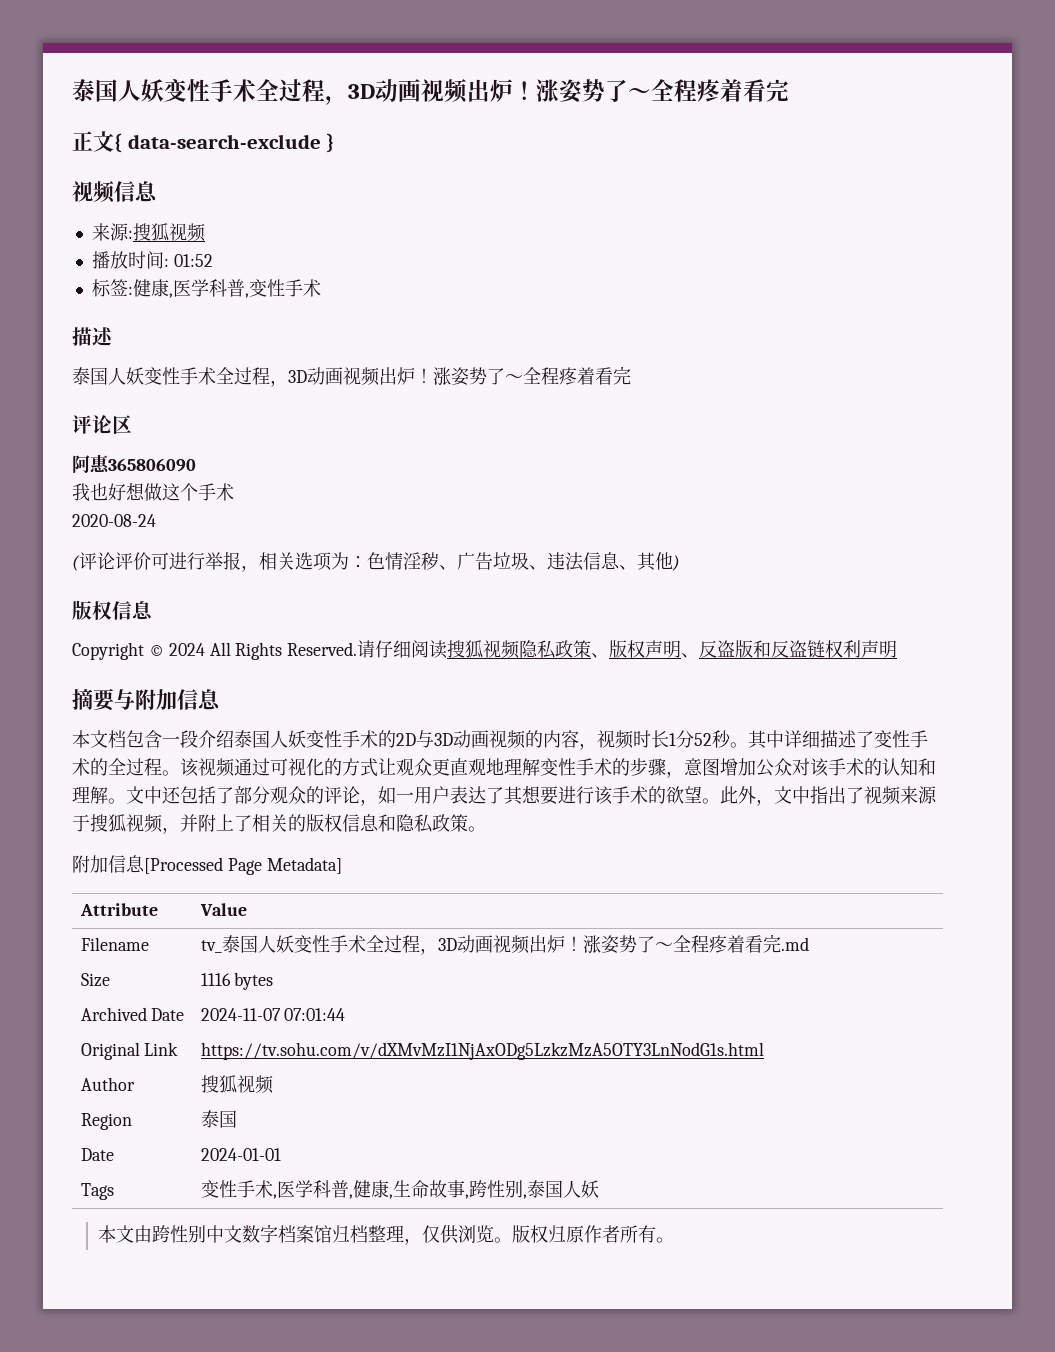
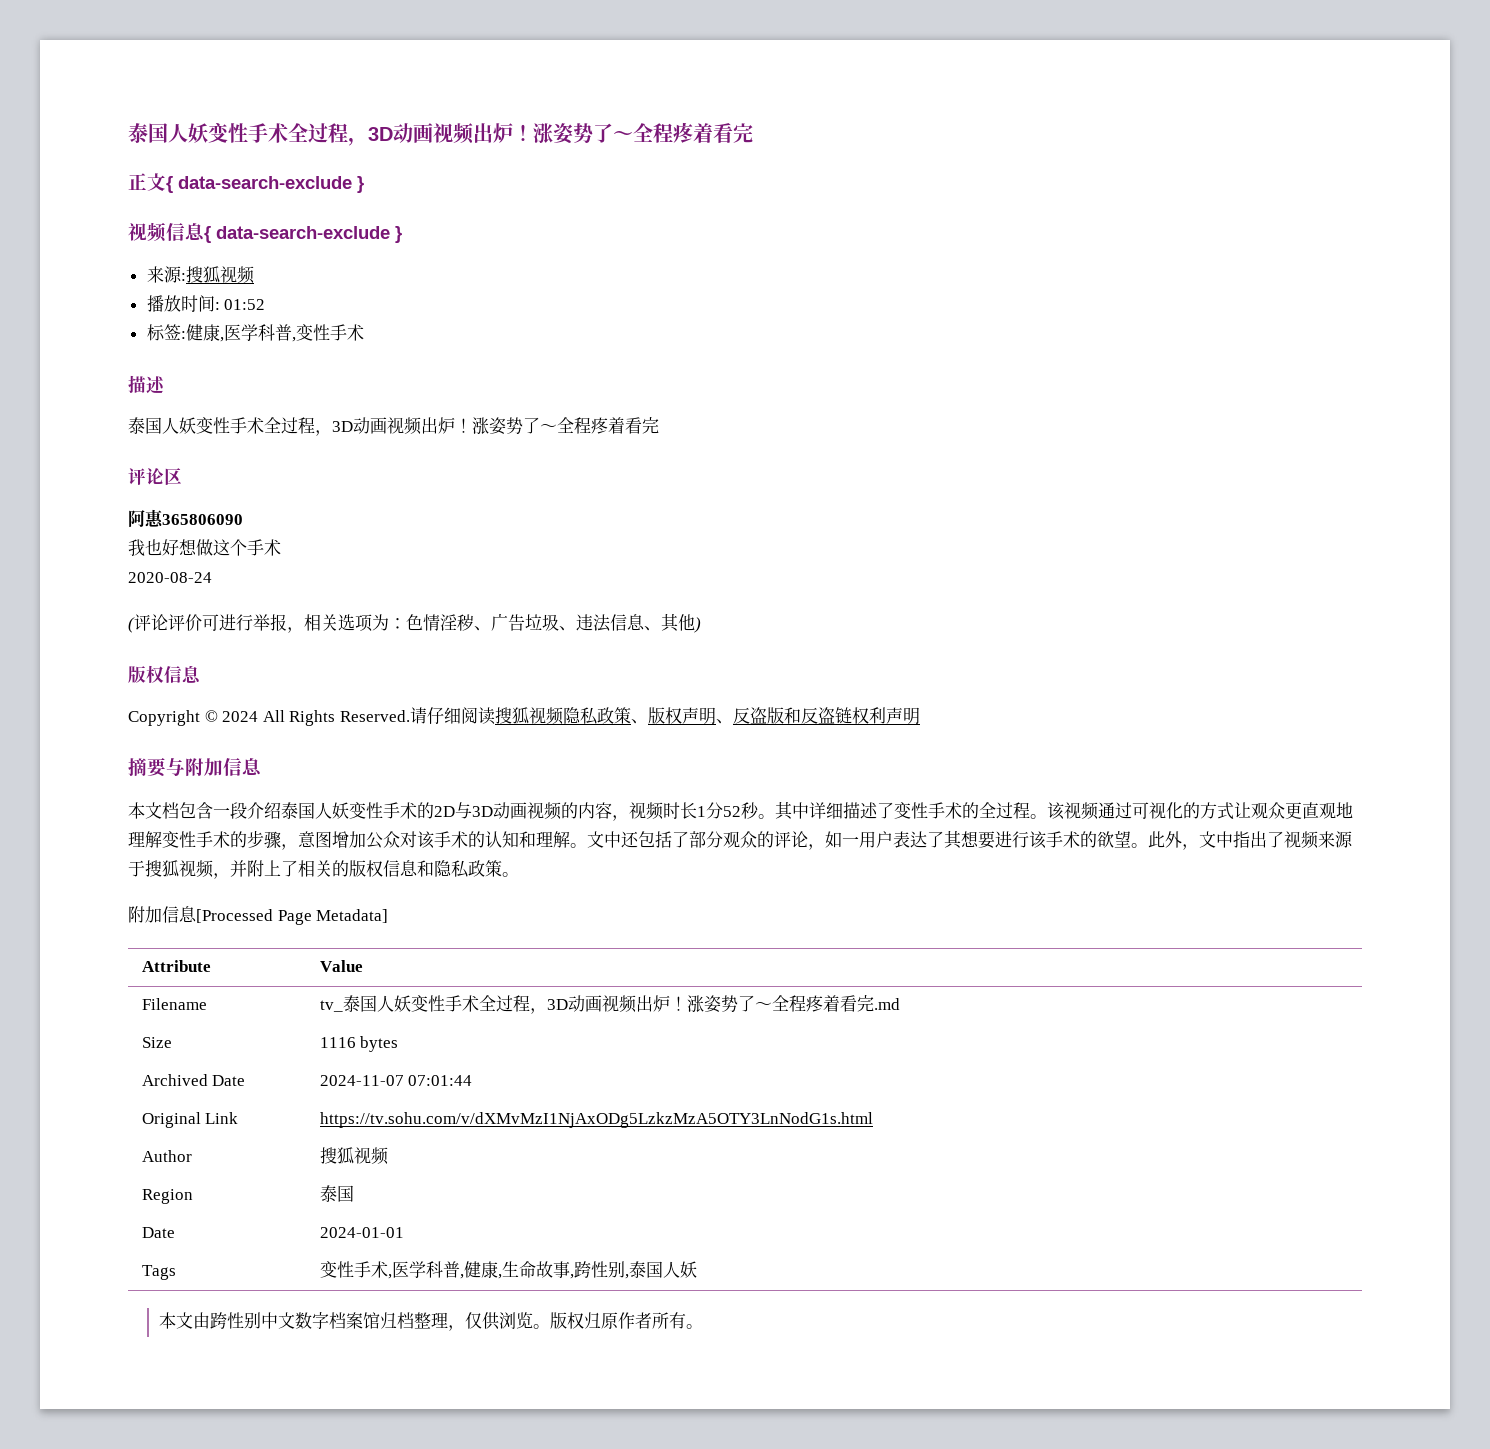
- 视频信息
+ 视频信息{ data-search-exclude }

